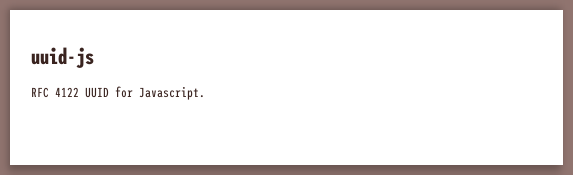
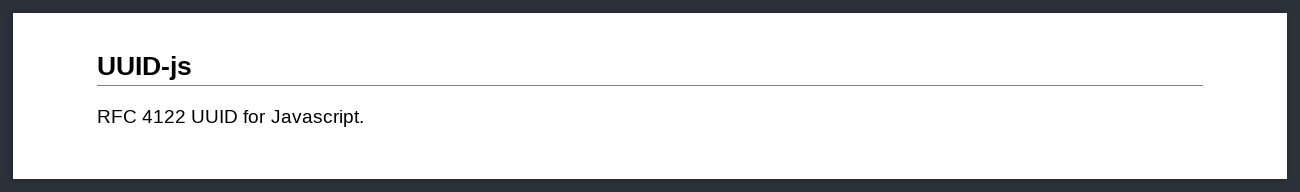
- uuid-js
+ UUID-js

